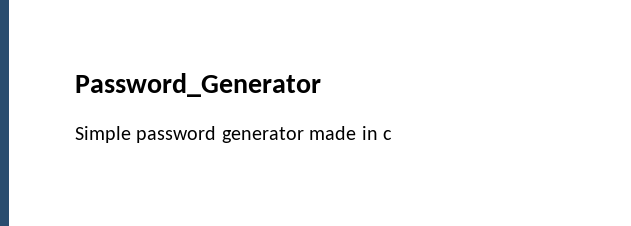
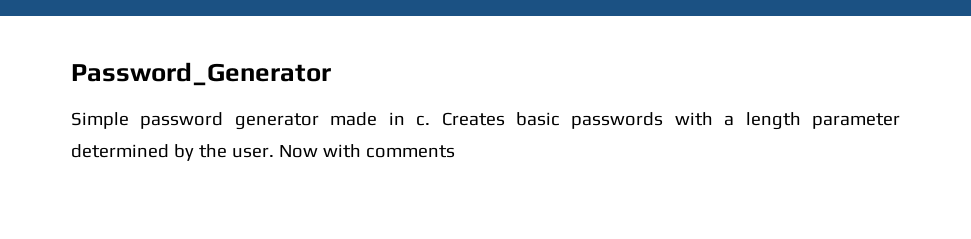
- Simple password generator made in c
+ Simple password generator made in c. Creates basic passwords with a length parameter determined by the user. Now with comments

